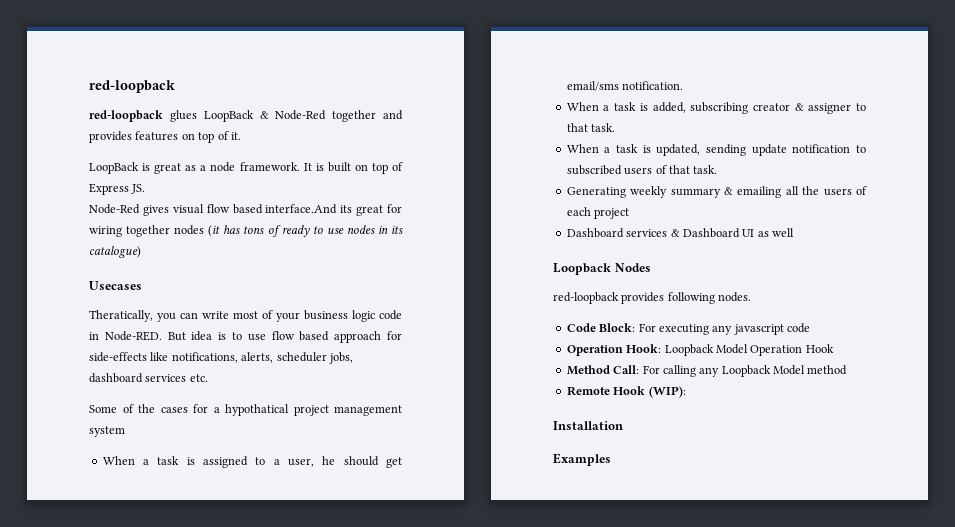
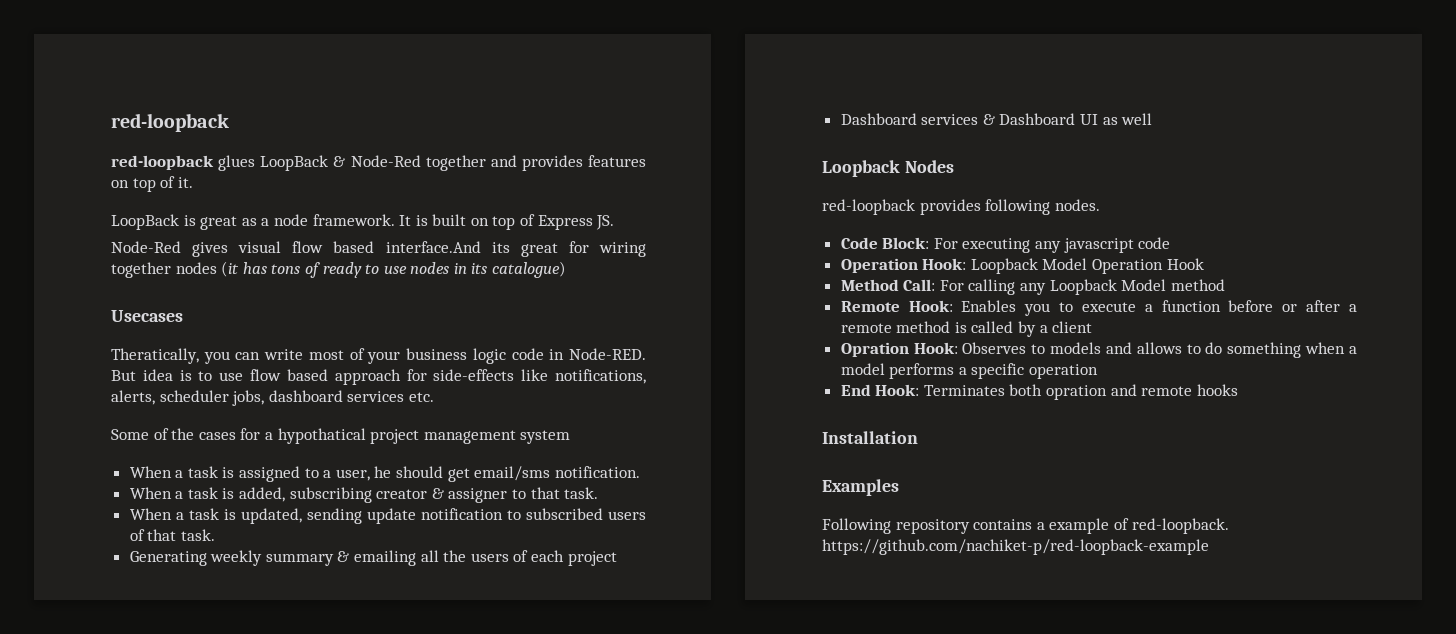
- Remote Hook (WIP):
+ Remote Hook: Enables you to execute a function before or after a remote method is called by a client
+ Opration Hook: Observes to models and allows to do something when a model performs a specific operation
+ End Hook: Terminates both opration and remote hooks
  Installation
  Examples
+ Following repository contains a example of red-loopback. https://github.com/nachiket-p/red-loopback-example

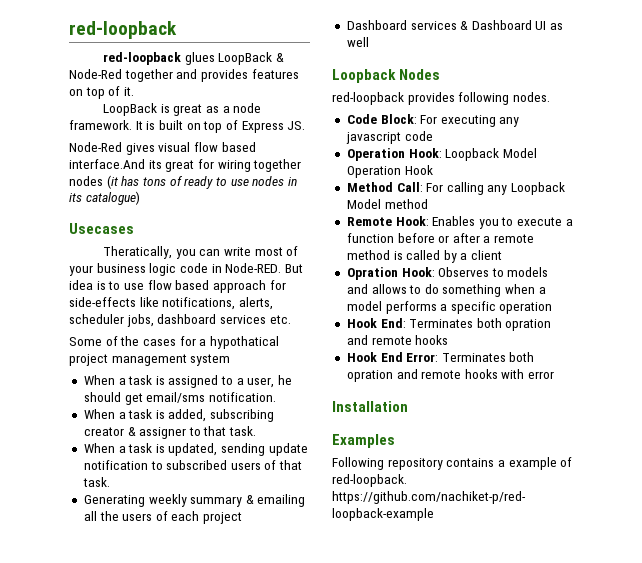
- End Hook: Terminates both opration and remote hooks
+ Hook End: Terminates both opration and remote hooks
+ Hook End Error: Terminates both opration and remote hooks with error

